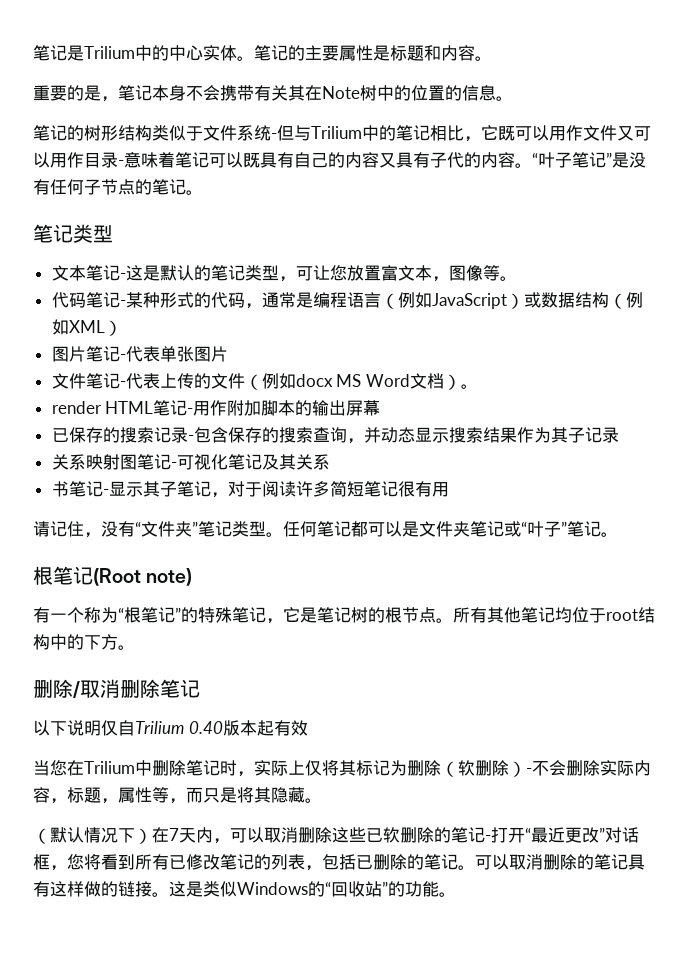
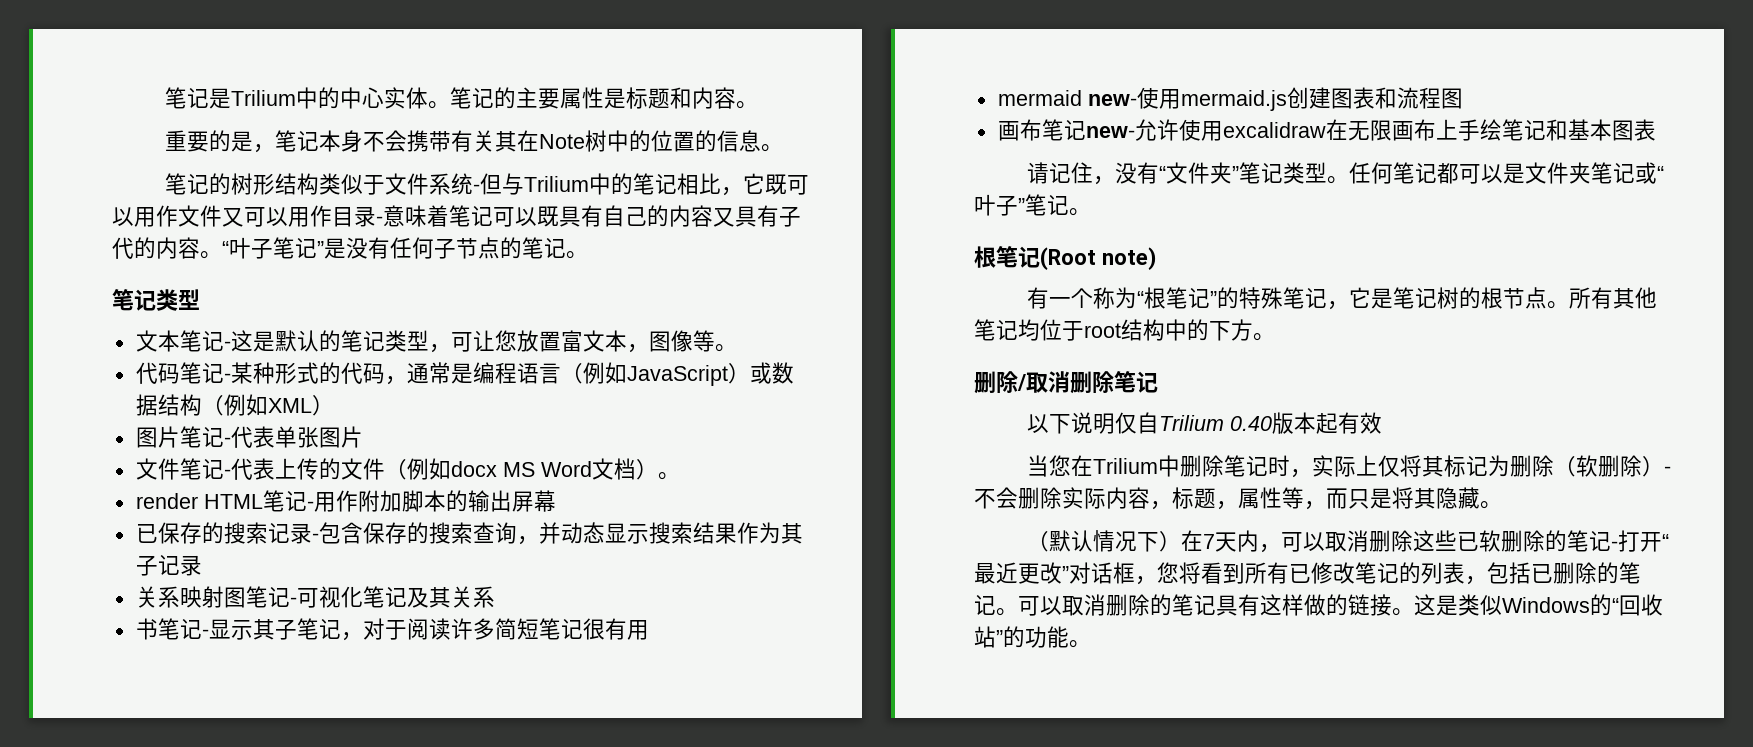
+ mermaid new-使用mermaid.js创建图表和流程图
+ 画布笔记new-允许使用excalidraw在无限画布上手绘笔记和基本图表

